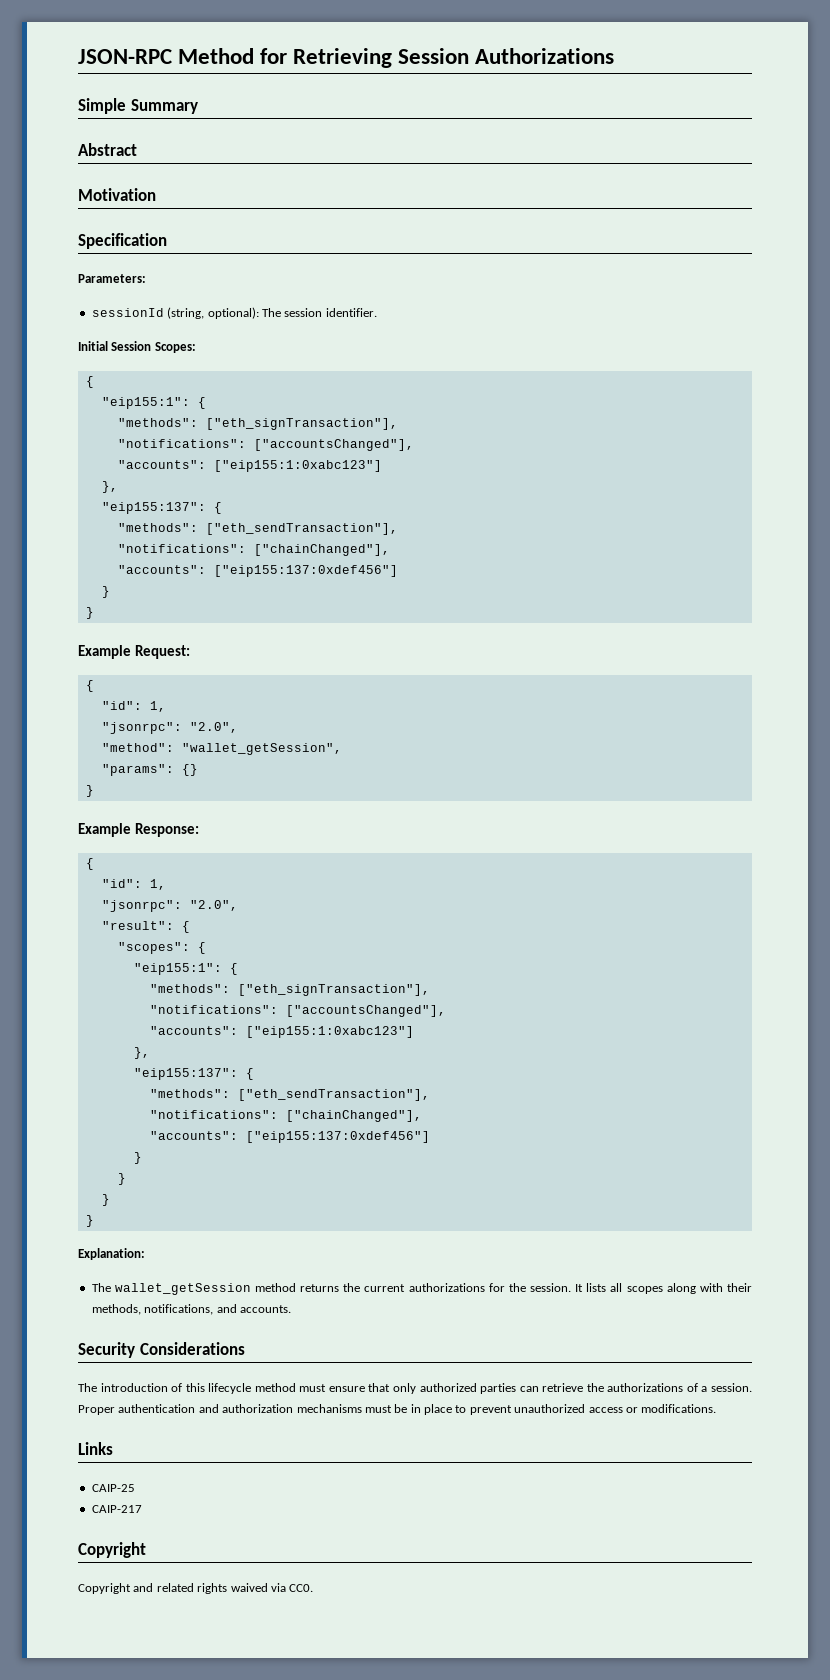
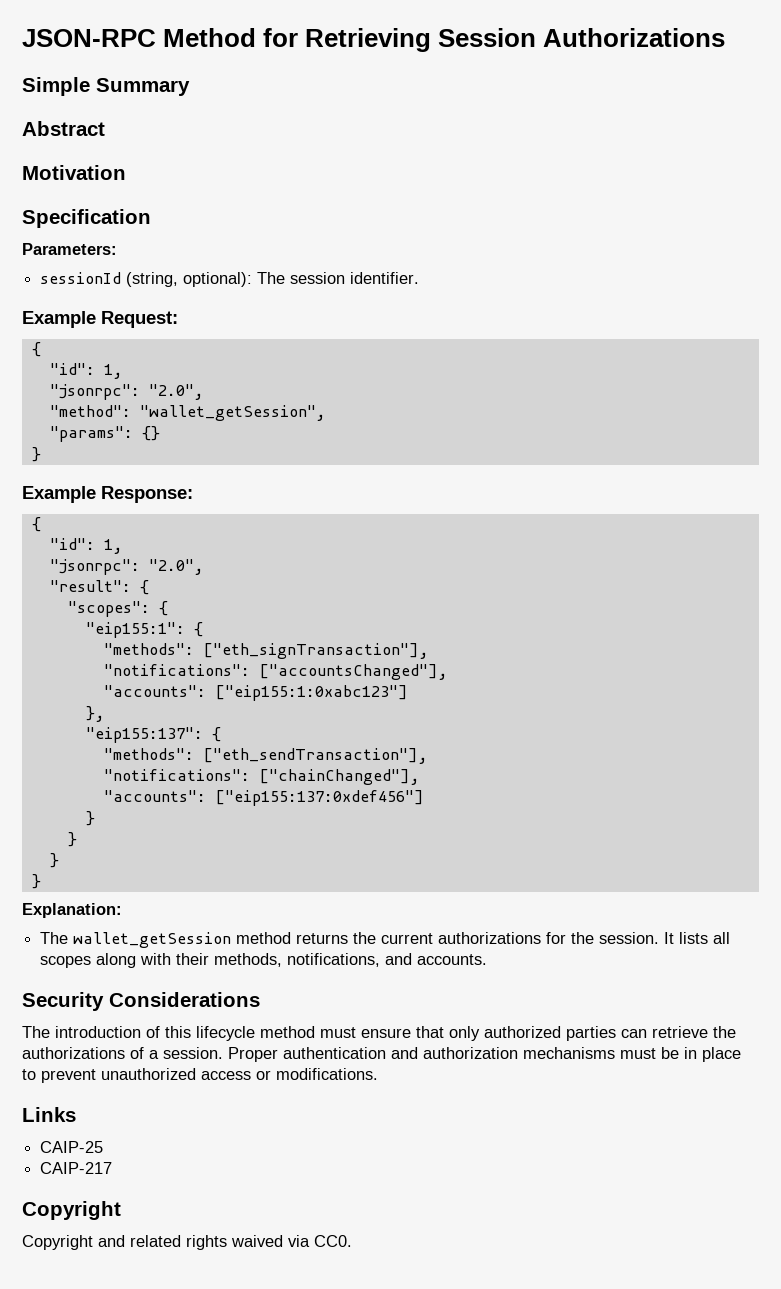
- Initial Session Scopes:
- {
- "eip155:1": {
- "methods": ["eth_signTransaction"],
- "notifications": ["accountsChanged"],
- "accounts": ["eip155:1:0xabc123"]
- },
- "eip155:137": {
- "methods": ["eth_sendTransaction"],
- "notifications": ["chainChanged"],
- "accounts": ["eip155:137:0xdef456"]
- }
- }

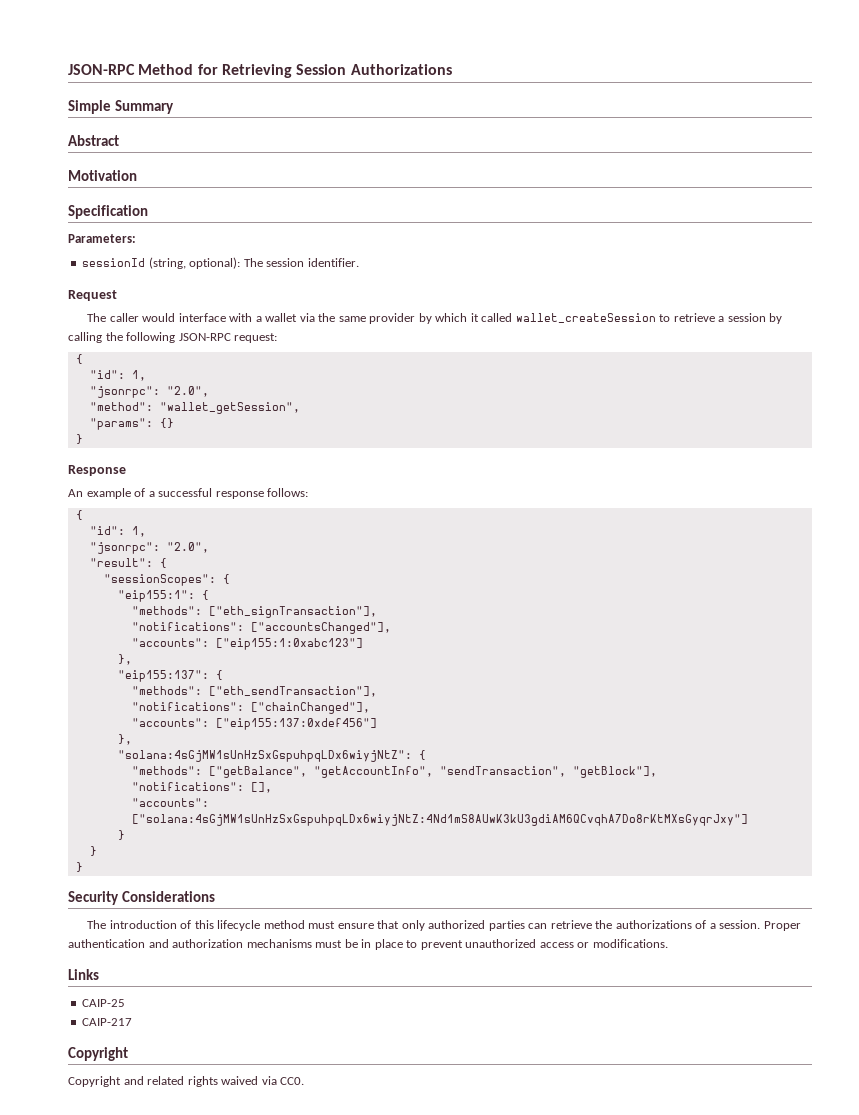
- Example Request:
+ Request
+ The caller would interface with a wallet via the same provider by which it called wallet_createSession to retrieve a session by calling the following JSON-RPC request:
- Example Response:
+ Response
+ An example of a successful response follows:
- "scopes": {
+ "sessionScopes": {
  "accounts": ["eip155:137:0xdef456"]
+ },
+ "solana:4sGjMW1sUnHzSxGspuhpqLDx6wiyjNtZ": {
+ "methods": ["getBalance", "getAccountInfo", "sendTransaction", "getBlock"],
+ "notifications": [],
+ "accounts": ["solana:4sGjMW1sUnHzSxGspuhpqLDx6wiyjNtZ:4Nd1mS8AUwK3kU3gdiAM6QCvqhA7Do8rKtMXsGyqrJxy"]
  }
  }
  }
- }
- Explanation:
- The wallet_getSession method returns the current authorizations for the session. It lists all scopes along with their methods, notifications, and accounts.

